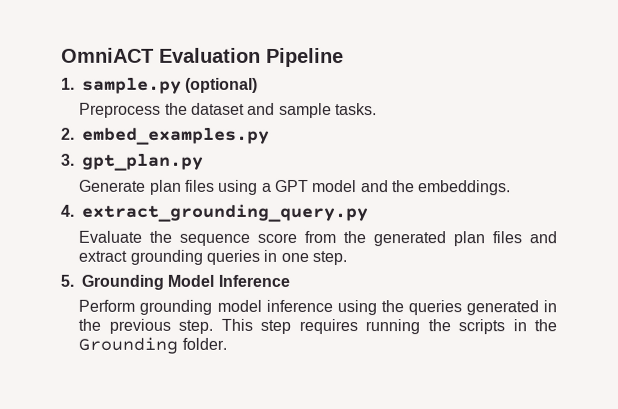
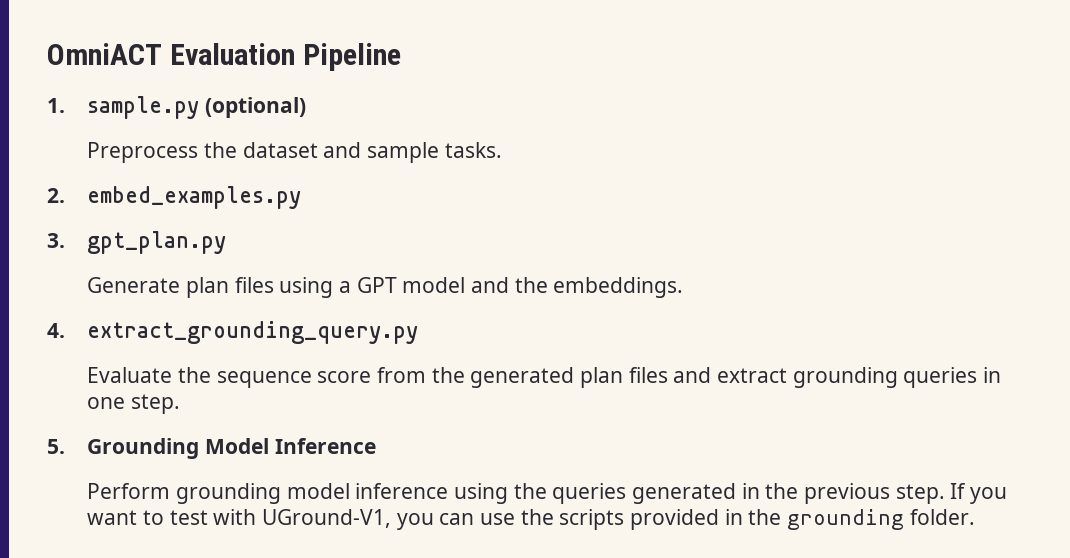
- This step requires running the scripts in the Grounding folder.
+ If you want to test with UGround-V1, you can use the scripts provided in the grounding folder.

